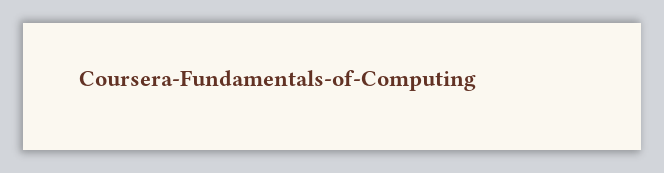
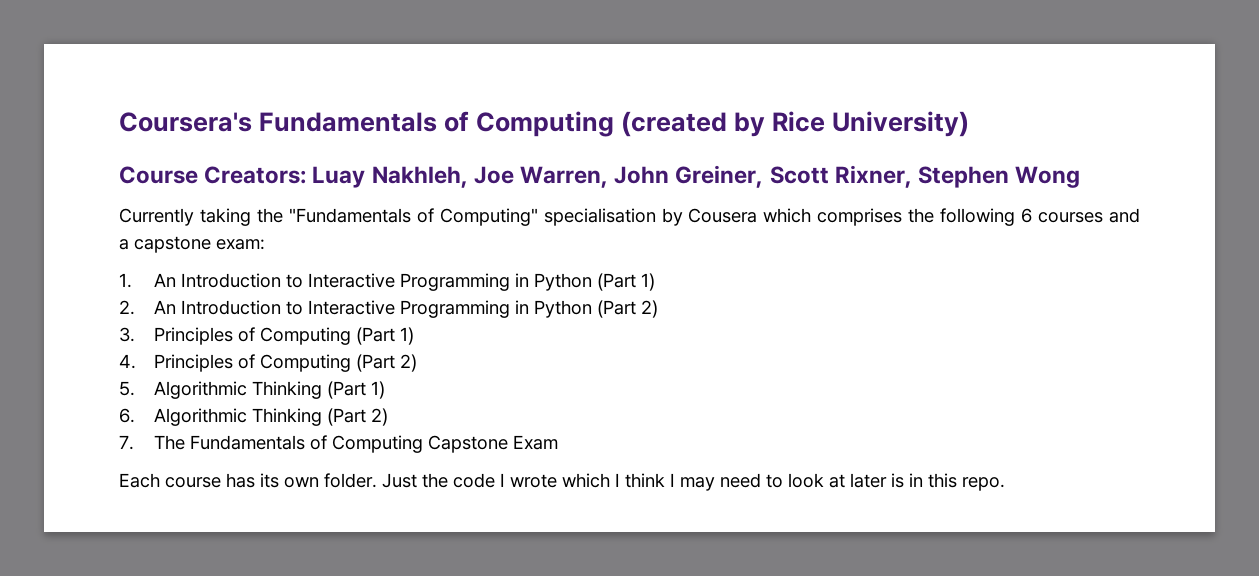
- Coursera-Fundamentals-of-Computing
+ Coursera's Fundamentals of Computing (created by Rice University)
+ Course Creators: Luay Nakhleh, Joe Warren, John Greiner, Scott Rixner, Stephen Wong
+ Currently taking the "Fundamentals of Computing" specialisation by Cousera which comprises the following 6 courses and a capstone exam:
+ 1. An Introduction to Interactive Programming in Python (Part 1)
+ 2. An Introduction to Interactive Programming in Python (Part 2)
+ 3. Principles of Computing (Part 1)
+ 4. Principles of Computing (Part 2)
+ 5. Algorithmic Thinking (Part 1)
+ 6. Algorithmic Thinking (Part 2)
+ 7. The Fundamentals of Computing Capstone Exam
+ Each course has its own folder. Just the code I wrote which I think I may need to look at later is in this repo.

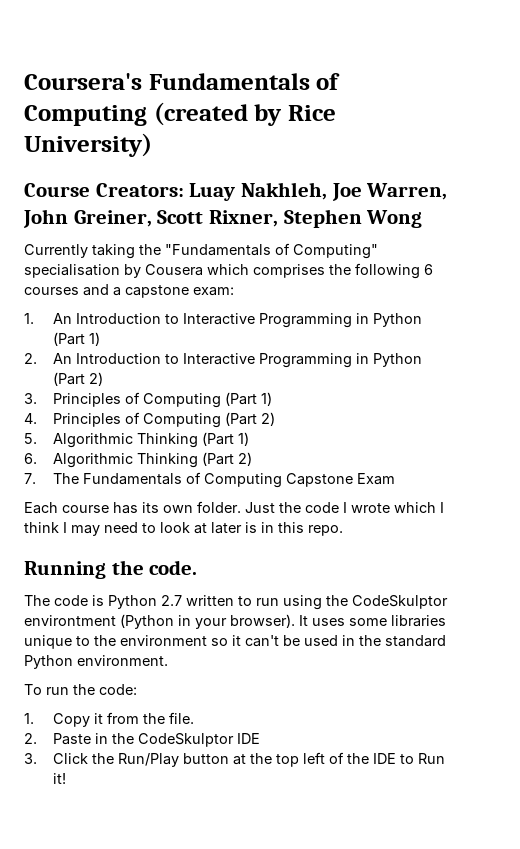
+ Running the code.
+ The code is Python 2.7 written to run using the CodeSkulptor environtment (Python in your browser). It uses some libraries unique to the environment so it can't be used in the standard Python environment.
+ To run the code:
+ 1. Copy it from the file.
+ 2. Paste in the CodeSkulptor IDE
+ 3. Click the Run/Play button at the top left of the IDE to Run it!

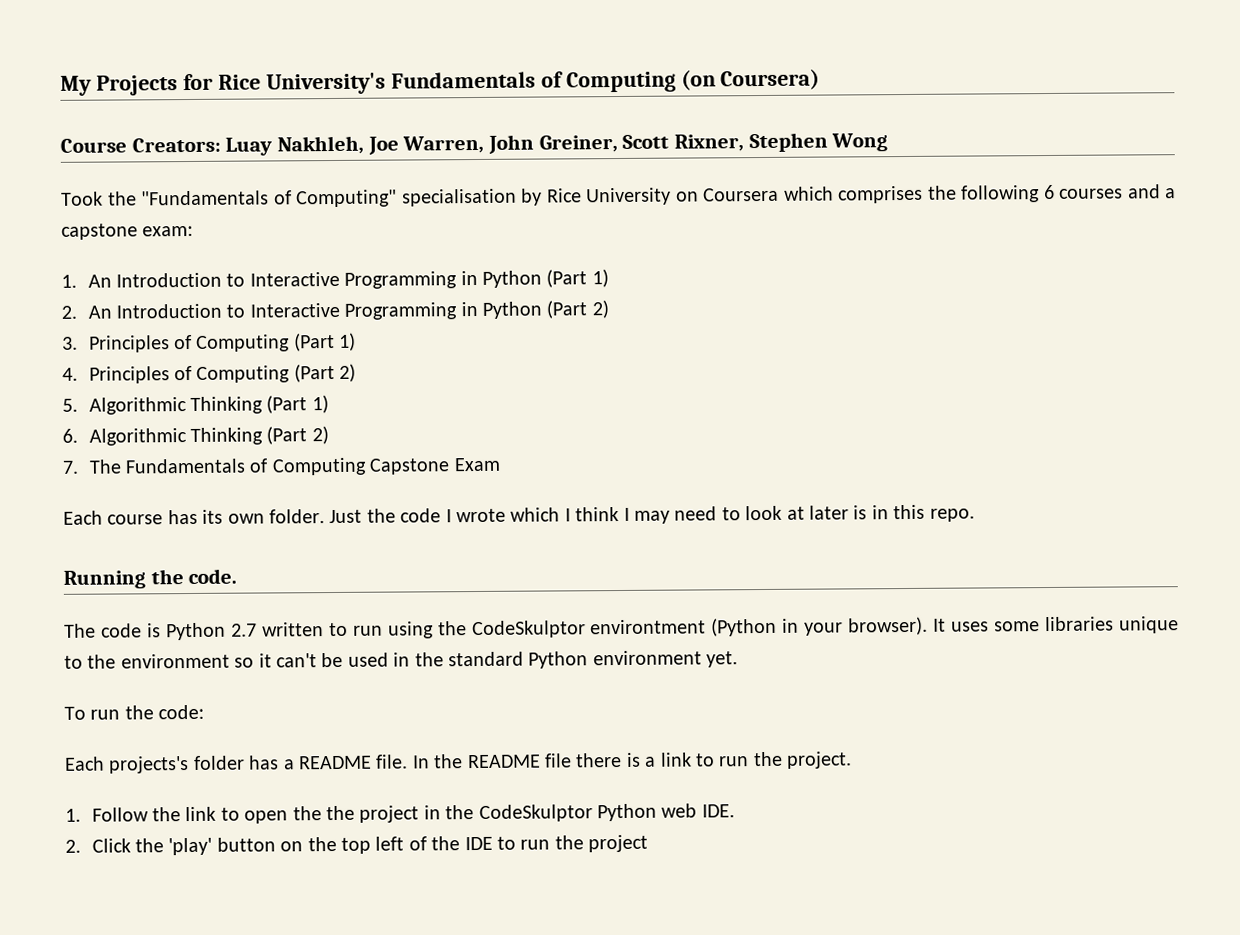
- Coursera's Fundamentals of Computing (created by Rice University)
+ My Projects for Rice University's Fundamentals of Computing (on Coursera)
- Currently taking the "Fundamentals of Computing" specialisation by Cousera which comprises the following 6 courses and a capstone exam:
+ Took the "Fundamentals of Computing" specialisation by Rice University on Coursera which comprises the following 6 courses and a capstone exam:
- It uses some libraries unique to the environment so it can't be used in the standard Python environment.
+ It uses some libraries unique to the environment so it can't be used in the standard Python environment yet.
- 1. Copy it from the file.
- 2. Paste in the CodeSkulptor IDE
- 3. Click the Run/Play button at the top left of the IDE to Run it!
+ Each projects's folder has a README file. In the README file there is a link to run the project.
+ 1. Follow the link to open the the project in the CodeSkulptor Python web IDE.
+ 2. Click the 'play' button on the top left of the IDE to run the project

